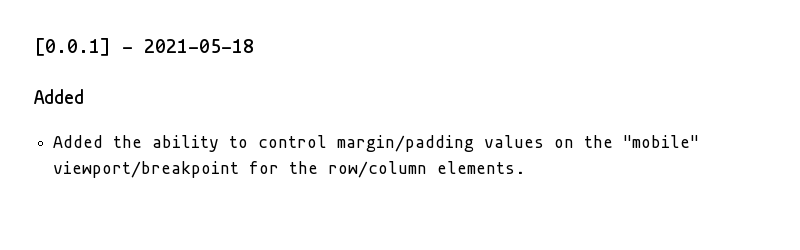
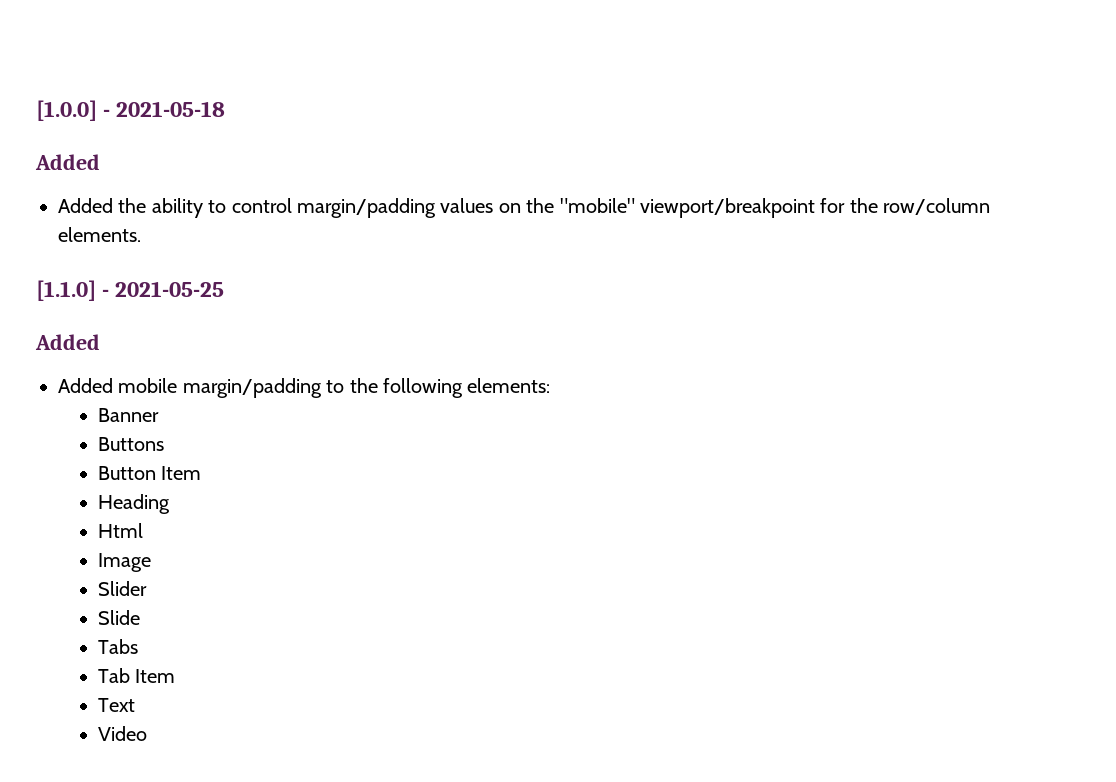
- [0.0.1] - 2021-05-18
+ [1.0.0] - 2021-05-18
+ [1.1.0] - 2021-05-25
+ Added
+ Added mobile margin/padding to the following elements:
+ Banner
+ Buttons
+ Button Item
+ Heading
+ Html
+ Image
+ Slider
+ Slide
+ Tabs
+ Tab Item
+ Text
+ Video

